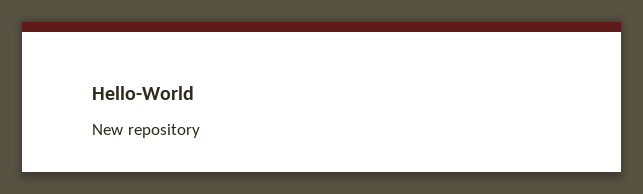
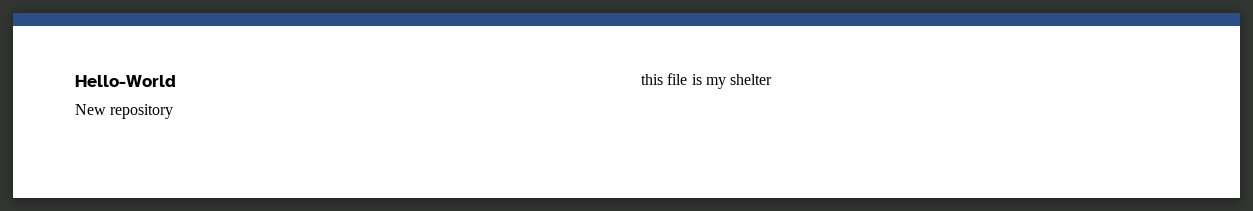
+ this file is my shelter

